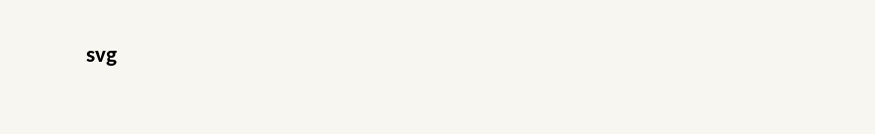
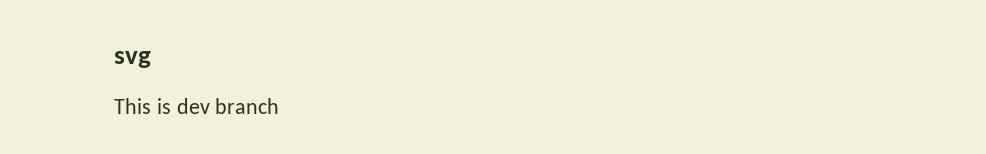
+ This is dev branch

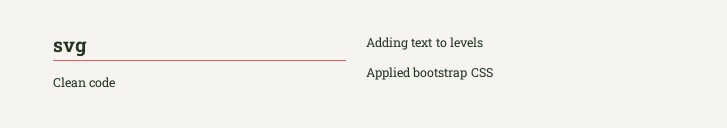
- This is dev branch
+ Clean code
+ Adding text to levels
+ Applied bootstrap CSS

